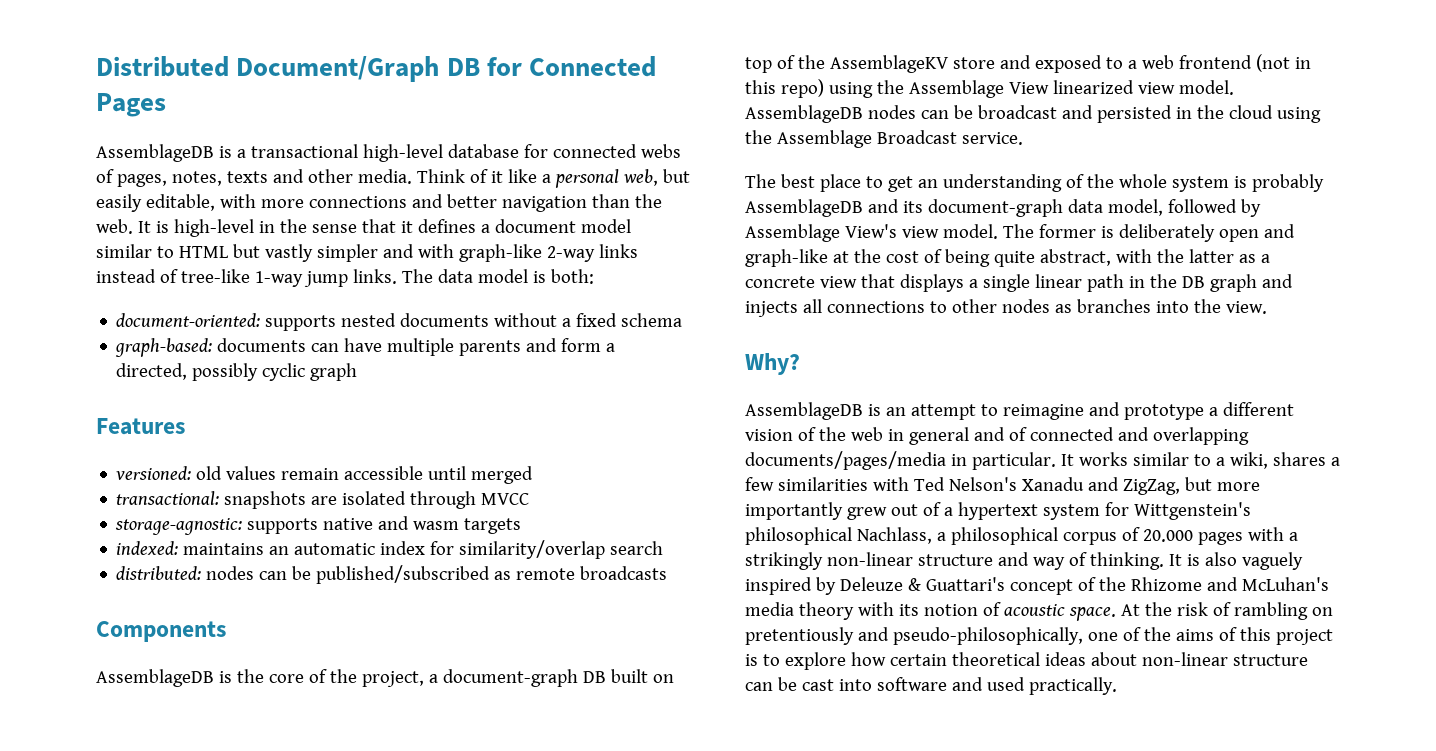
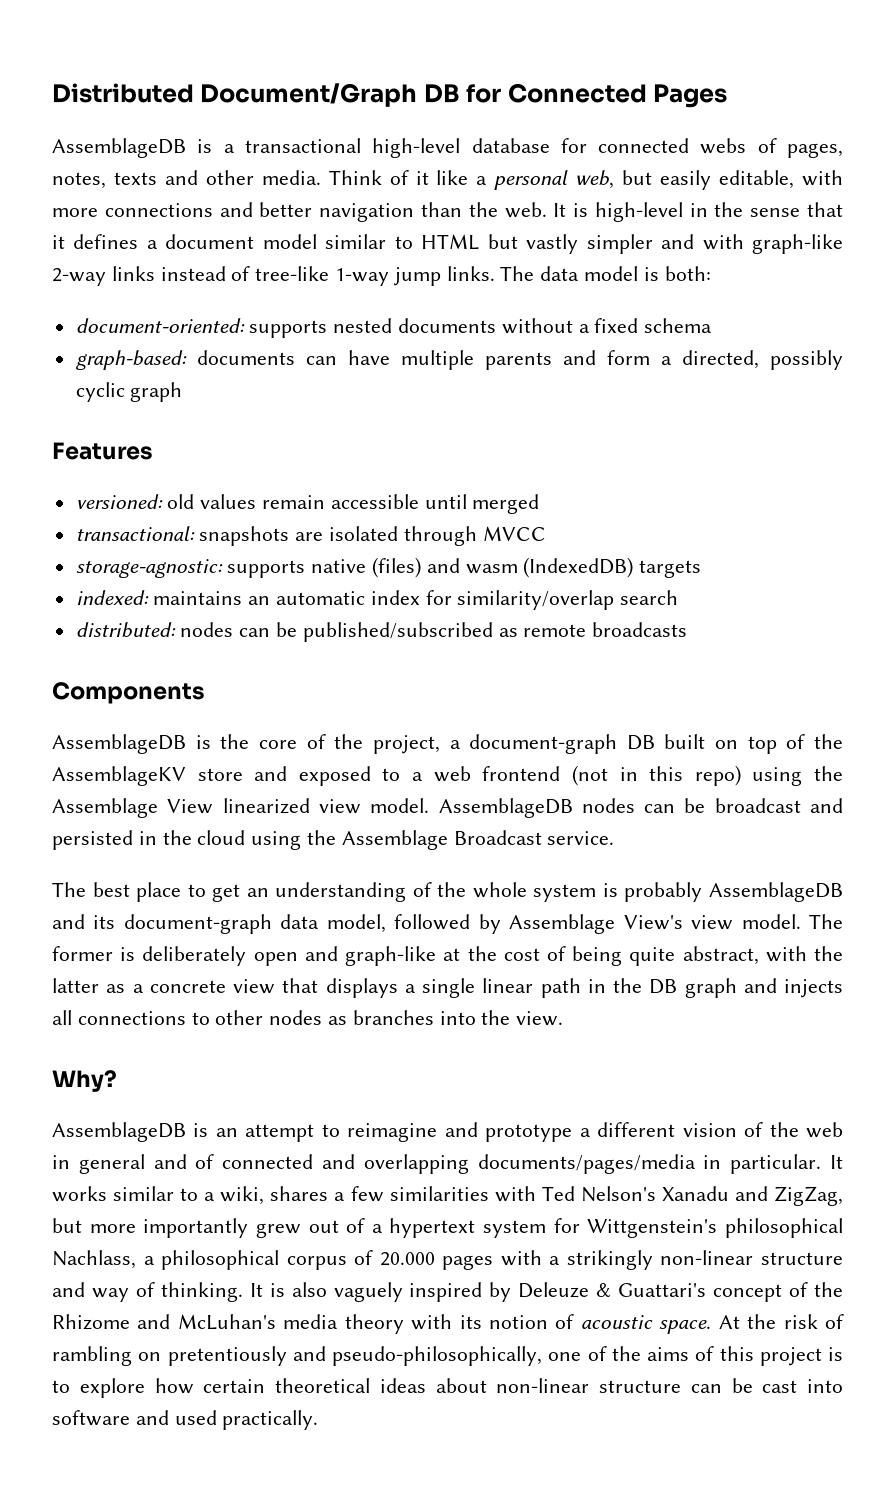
- storage-agnostic: supports native and wasm targets
+ storage-agnostic: supports native (files) and wasm (IndexedDB) targets

